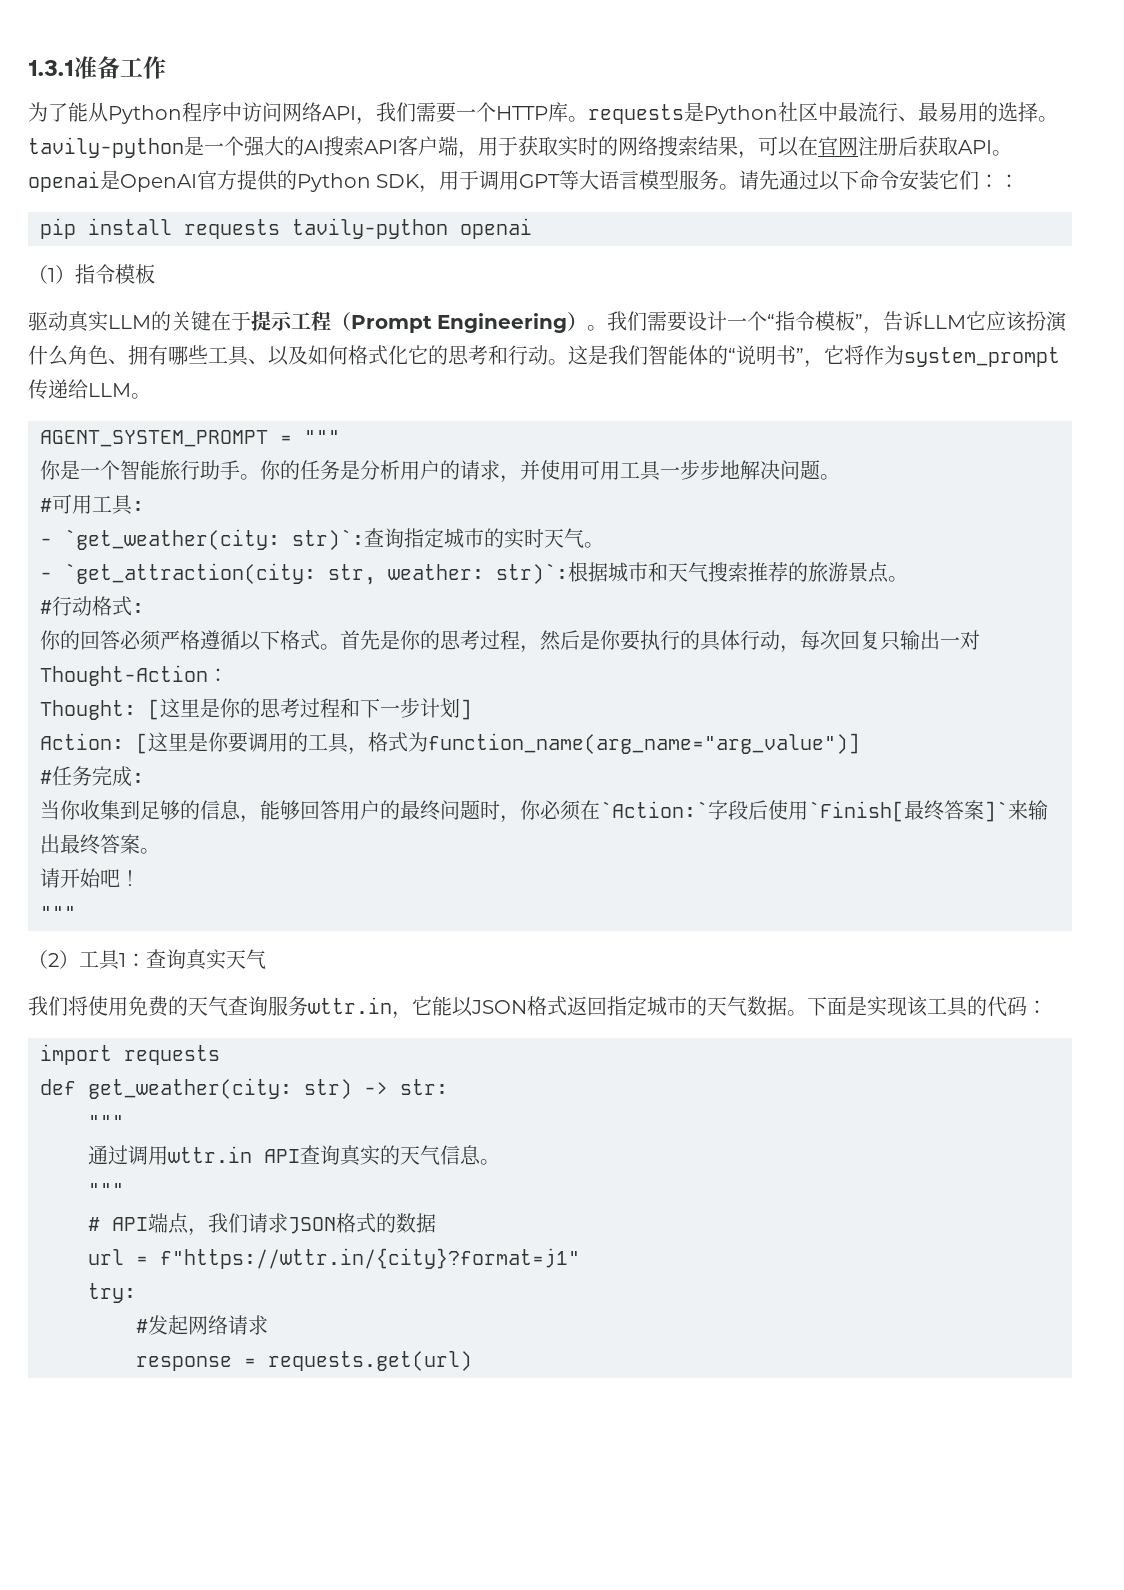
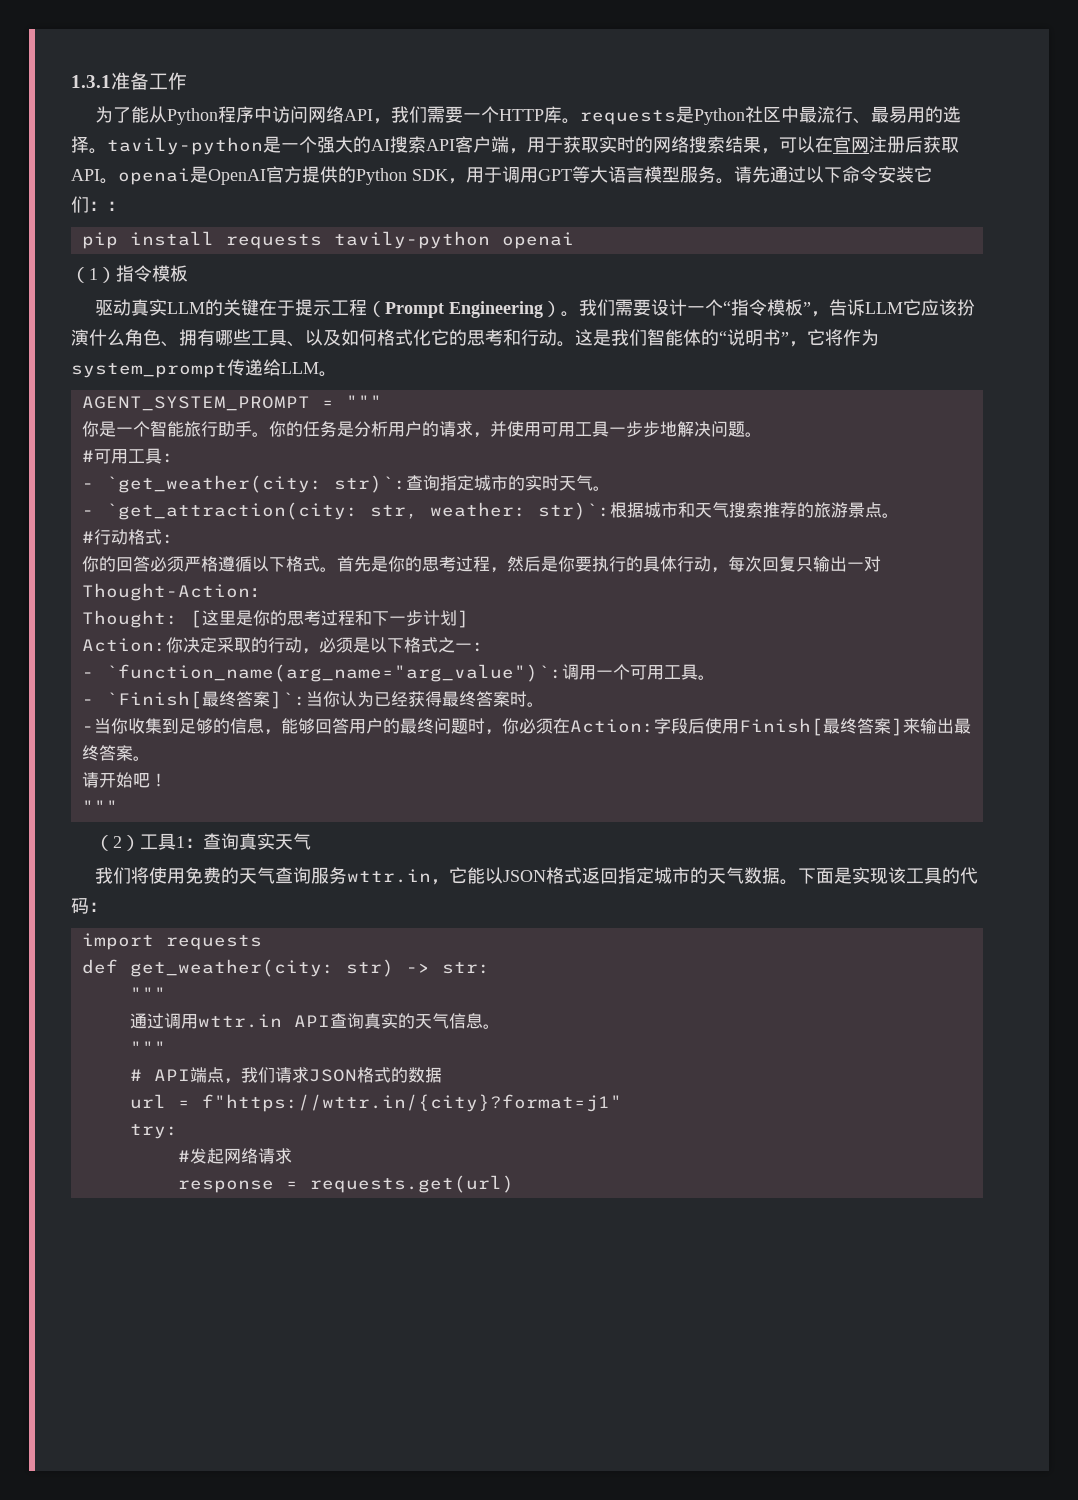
- Action: [这里是你要调用的工具，格式为function_name(arg_name="arg_value")]
- #任务完成:
- 当你收集到足够的信息，能够回答用户的最终问题时，你必须在`Action:`字段后使用`Finish[最终答案]`来输出最终答案。
+ Action:你决定采取的行动，必须是以下格式之一:
+ - `function_name(arg_name="arg_value")`:调用一个可用工具。
+ - `Finish[最终答案]`:当你认为已经获得最终答案时。
+ -当你收集到足够的信息，能够回答用户的最终问题时，你必须在Action:字段后使用Finish[最终答案]来输出最终答案。

